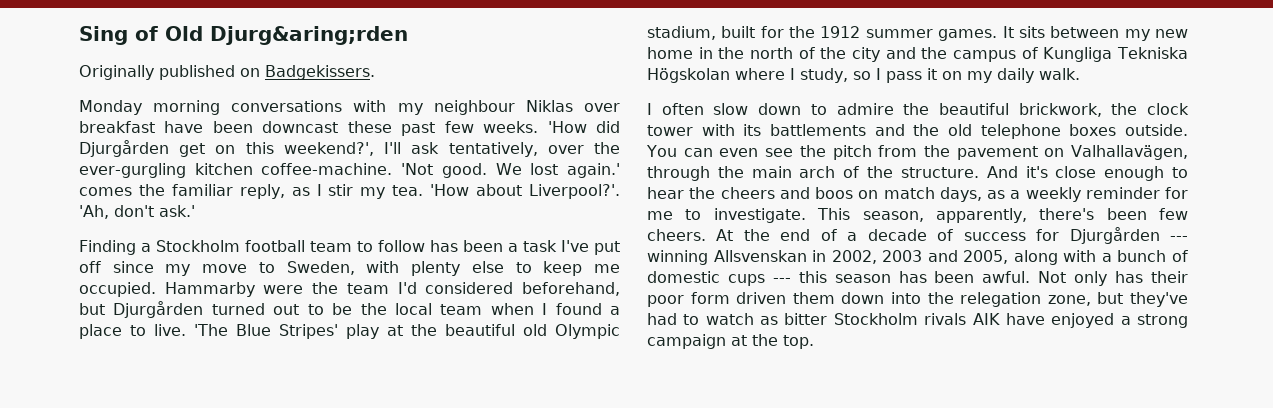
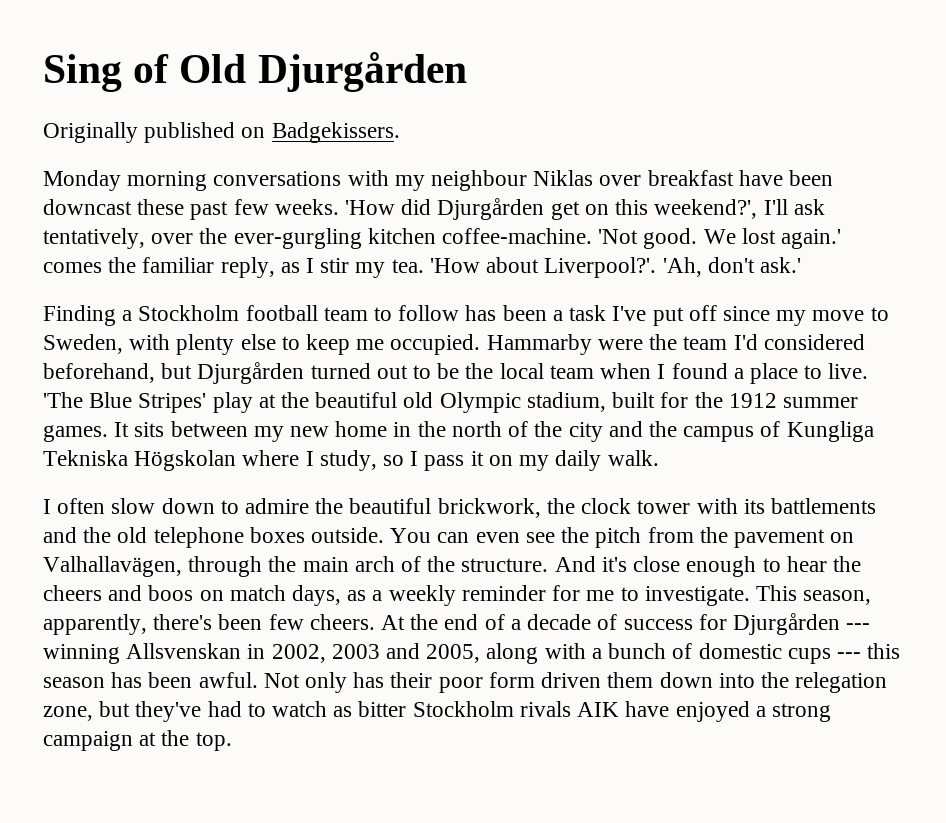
- Sing of Old Djurg&aring;rden
+ Sing of Old Djurgården

